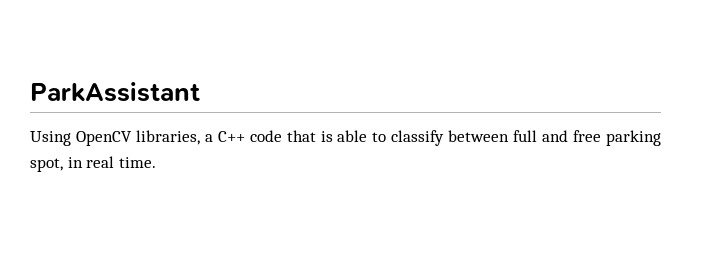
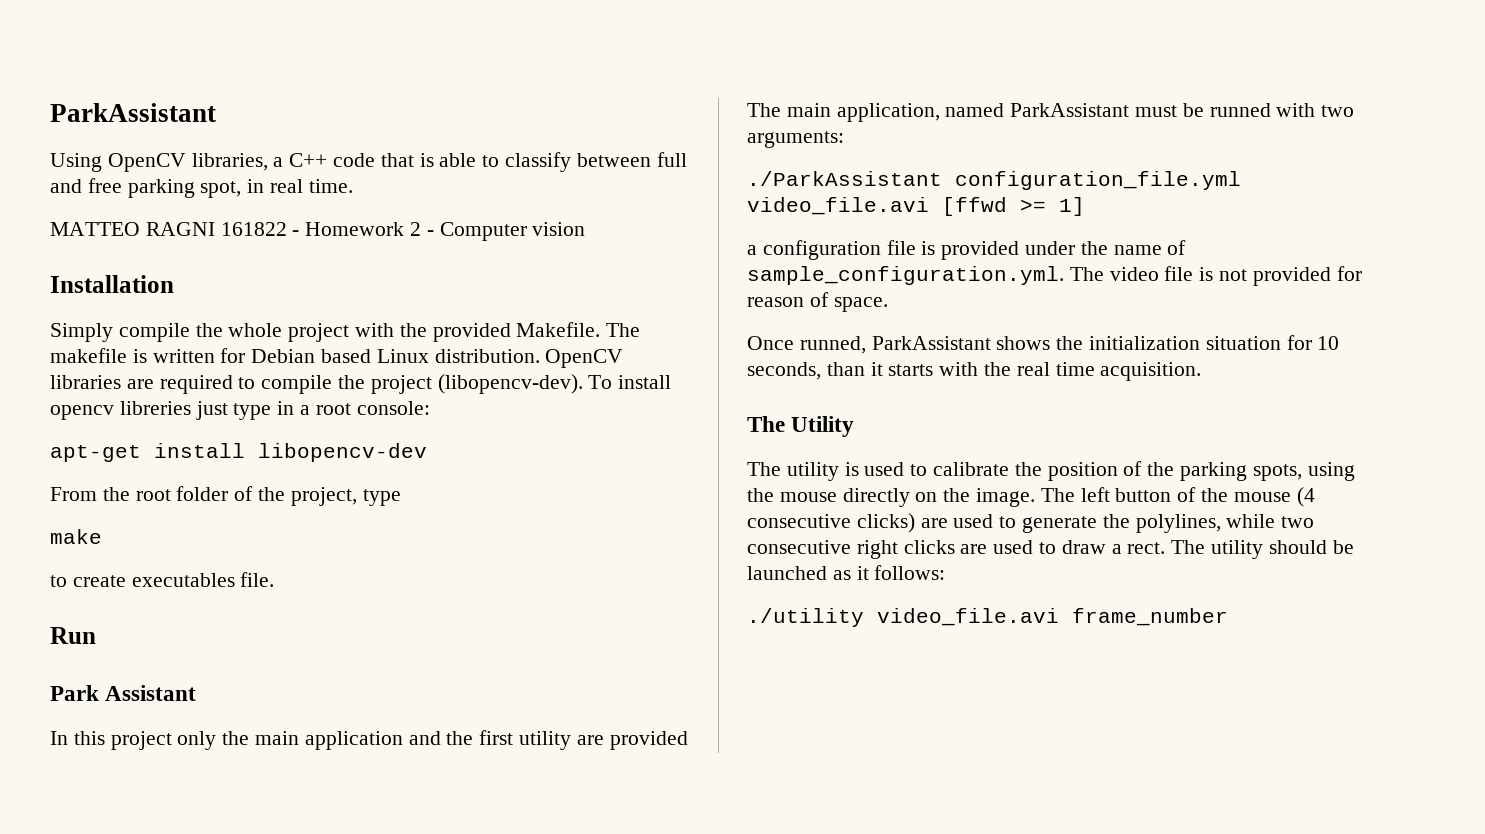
+ MATTEO RAGNI 161822 - Homework 2 - Computer vision
+ Installation
+ Simply compile the whole project with the provided Makefile. The makefile is written for Debian based Linux distribution. OpenCV libraries are required to compile the project (libopencv-dev). To install opencv libreries just type in a root console:
+ apt-get install libopencv-dev
+ From the root folder of the project, type
+ make
+ to create executables file.
+ Run
+ Park Assistant
+ In this project only the main application and the first utility are provided The main application, named ParkAssistant must be runned with two arguments:
+ ./ParkAssistant configuration_file.yml video_file.avi [ffwd >= 1]
+ a configuration file is provided under the name of sample_configuration.yml. The video file is not provided for reason of space.
+ Once runned, ParkAssistant shows the initialization situation for 10 seconds, than it starts with the real time acquisition.
+ The Utility
+ The utility is used to calibrate the position of the parking spots, using the mouse directly on the image. The left button of the mouse (4 consecutive clicks) are used to generate the polylines, while two consecutive right clicks are used to draw a rect. The utility should be launched as it follows:
+ ./utility video_file.avi frame_number

